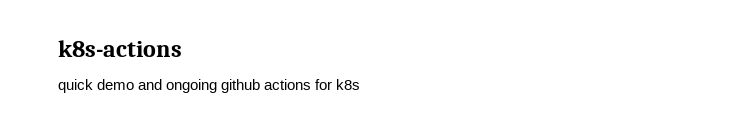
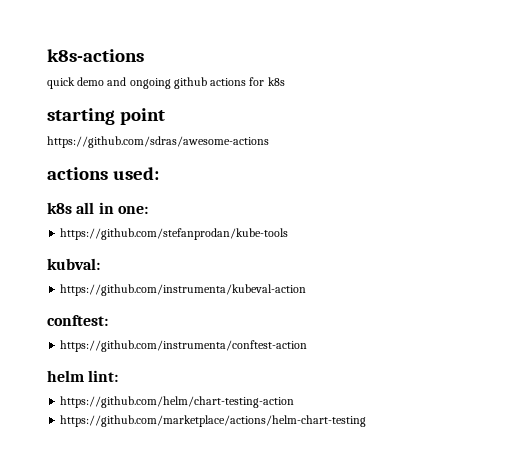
+ starting point
+ https://github.com/sdras/awesome-actions
+ actions used:
+ k8s all in one:
+ https://github.com/stefanprodan/kube-tools
+ kubval:
+ https://github.com/instrumenta/kubeval-action
+ conftest:
+ https://github.com/instrumenta/conftest-action
+ helm lint:
+ https://github.com/helm/chart-testing-action
+ https://github.com/marketplace/actions/helm-chart-testing

